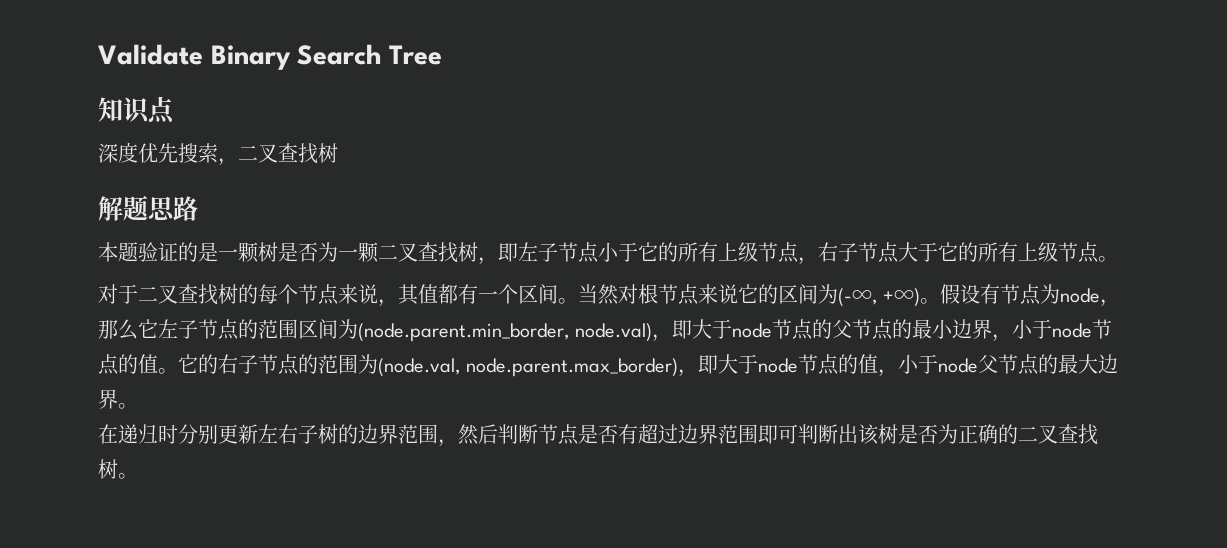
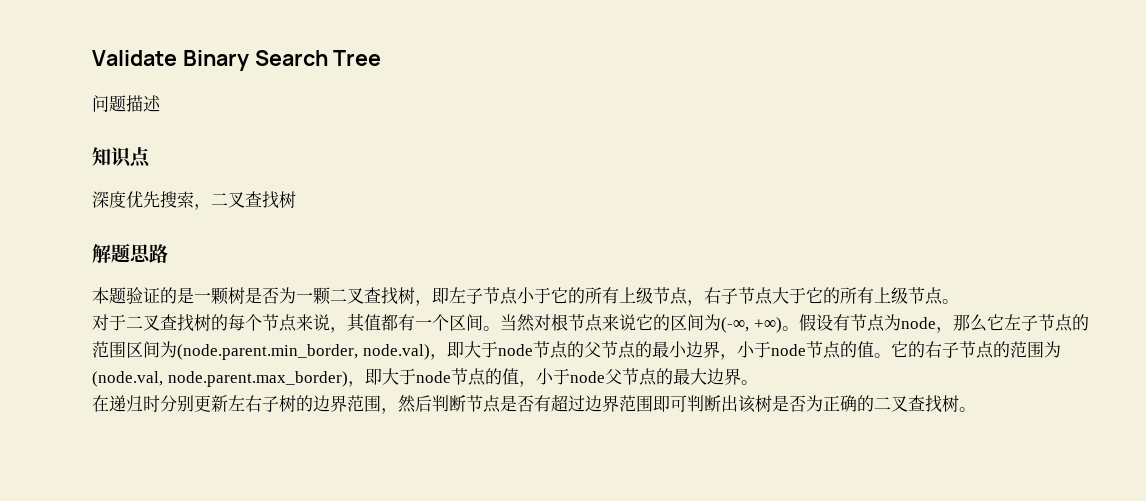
+ 问题描述

